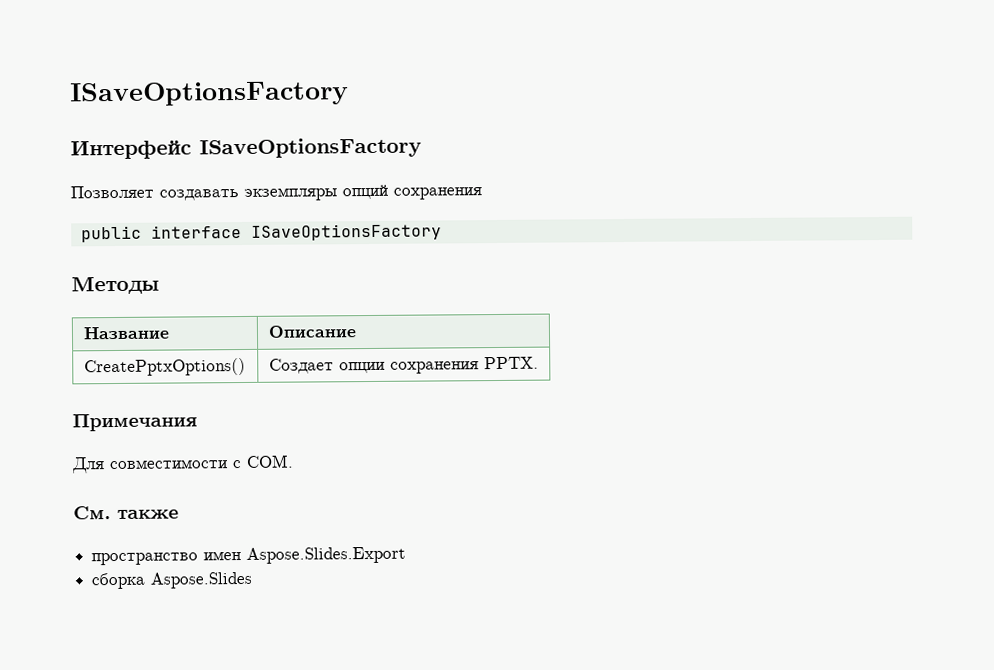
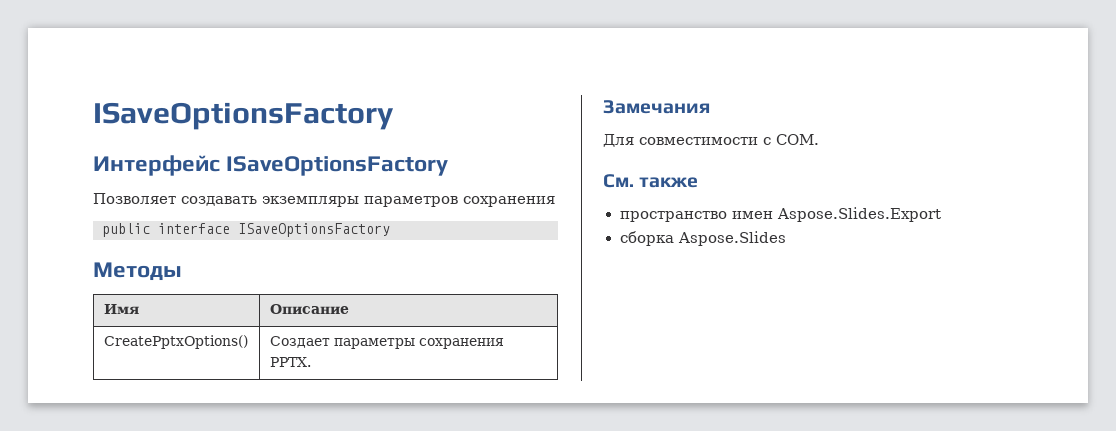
- Позволяет создавать экземпляры опций сохранения
+ Позволяет создавать экземпляры параметров сохранения
- Название | Описание
+ Имя | Описание
- CreatePptxOptions() | Создает опции сохранения PPTX.
+ CreatePptxOptions() | Создает параметры сохранения PPTX.
- Примечания
+ Замечания

